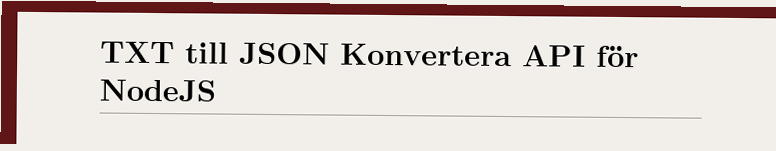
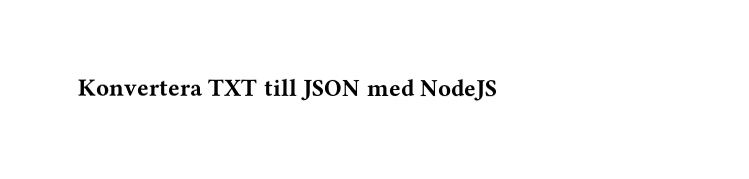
- TXT till JSON Konvertera API för NodeJS
+ Konvertera TXT till JSON med NodeJS

